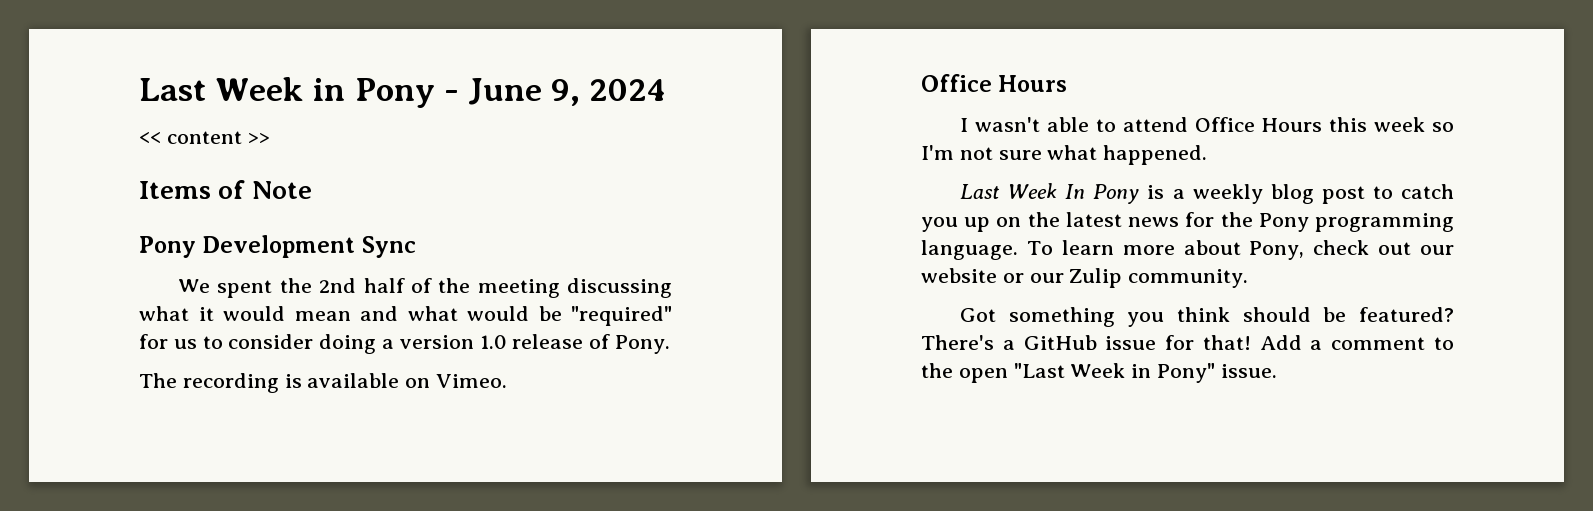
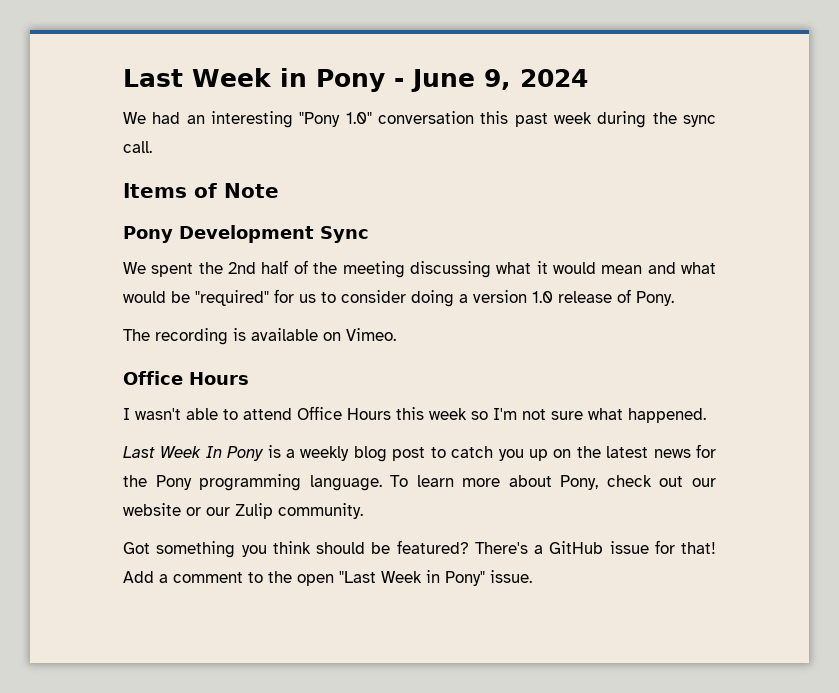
- << content >>
+ We had an interesting "Pony 1.0" conversation this past week during the sync call.

